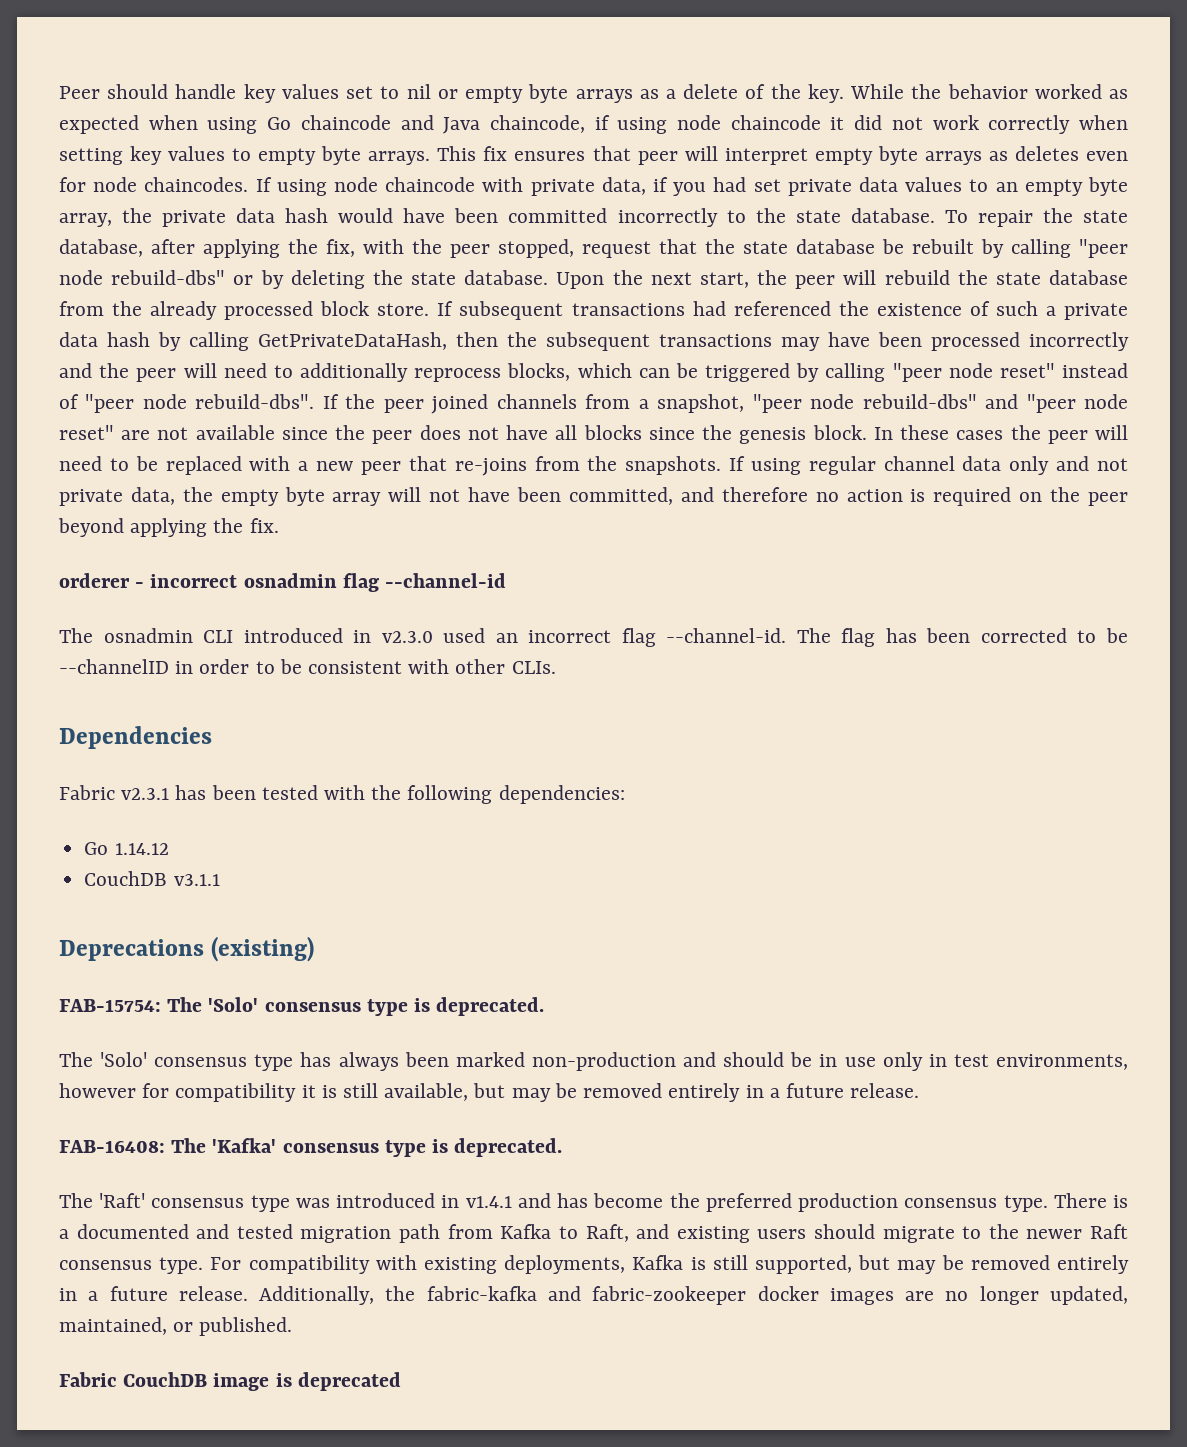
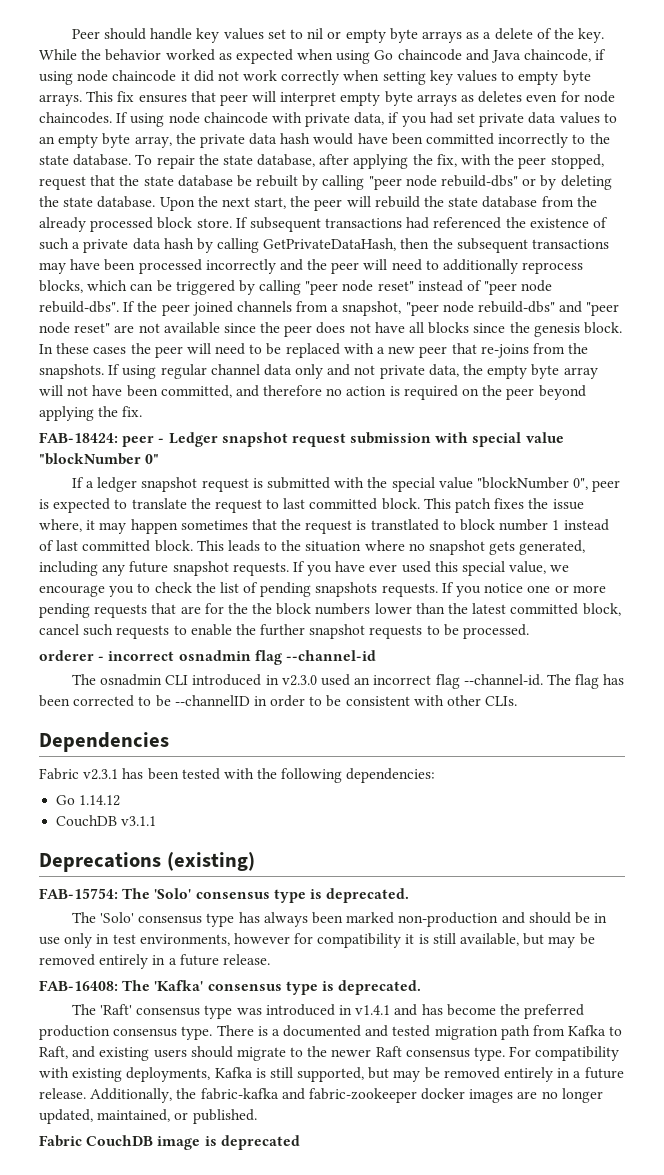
+ FAB-18424: peer - Ledger snapshot request submission with special value "blockNumber 0"
+ If a ledger snapshot request is submitted with the special value "blockNumber 0", peer is expected to translate the request to last committed block. This patch fixes the issue where, it may happen sometimes that the request is transtlated to block number 1 instead of last committed block. This leads to the situation where no snapshot gets generated, including any future snapshot requests. If you have ever used this special value, we encourage you to check the list of pending snapshots requests. If you notice one or more pending requests that are for the the block numbers lower than the latest committed block, cancel such requests to enable the further snapshot requests to be processed.

